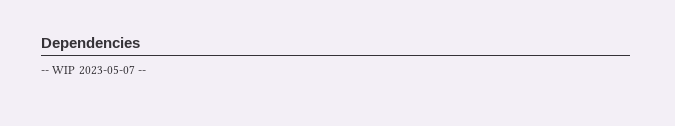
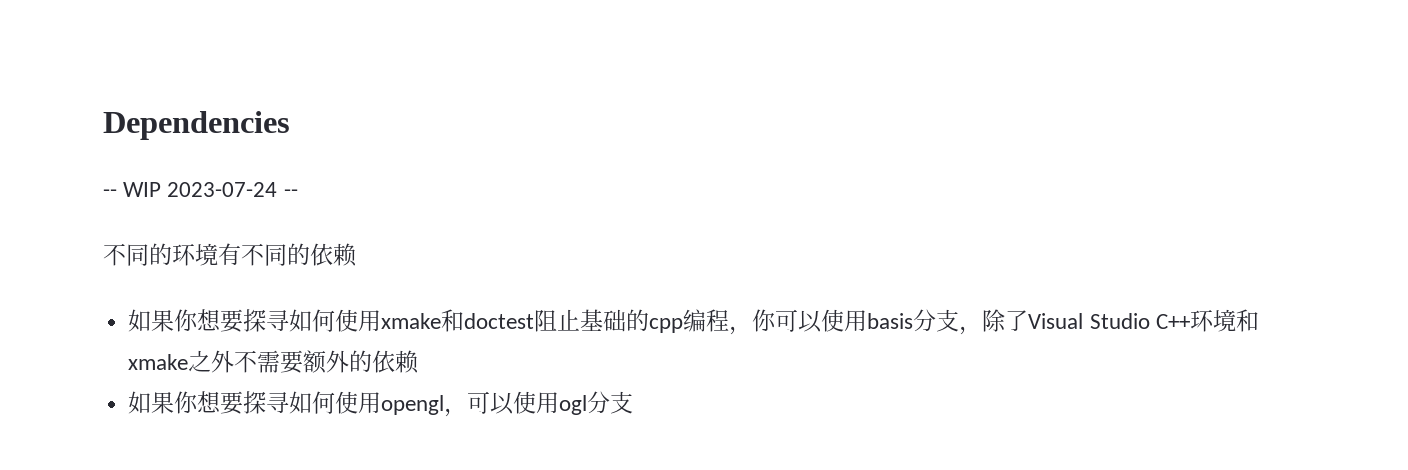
- -- WIP 2023-05-07 --
+ -- WIP 2023-07-24 --
+ 不同的环境有不同的依赖
+ 如果你想要探寻如何使用xmake和doctest阻止基础的cpp编程，你可以使用basis分支，除了Visual Studio C++环境和xmake之外不需要额外的依赖
+ 如果你想要探寻如何使用opengl，可以使用ogl分支

